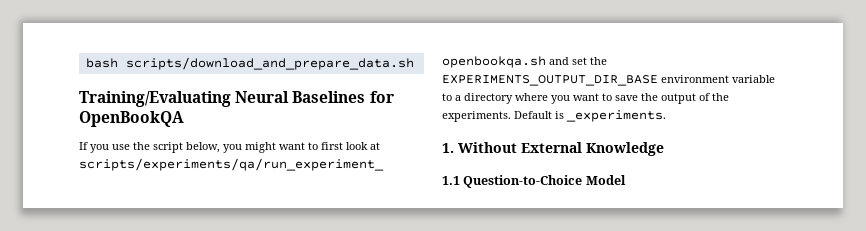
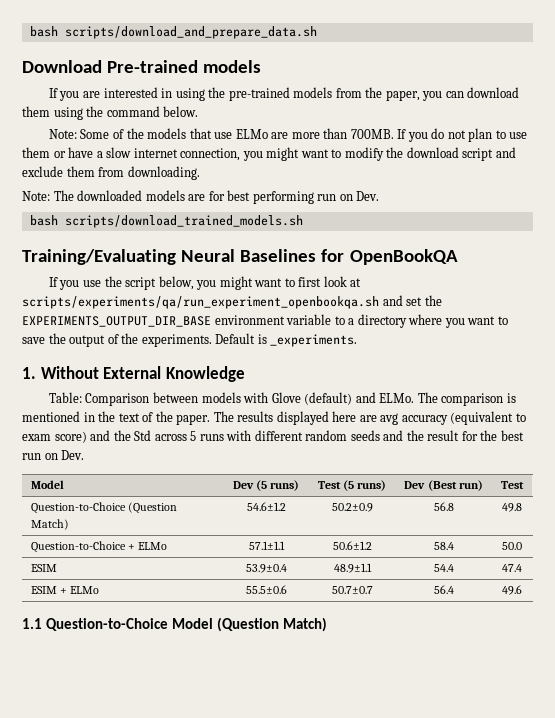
+ Download Pre-trained models
+ If you are interested in using the pre-trained models from the paper, you can download them using the command below.
+ Note: Some of the models that use ELMo are more than 700MB. If you do not plan to use them or have a slow internet connection, you might want to modify the download script and exclude them from downloading.
+ Note: The downloaded models are for best performing run on Dev.
+ bash scripts/download_trained_models.sh
+ Table: Comparison between models with Glove (default) and ELMo. The comparison is mentioned in the text of the paper. The results displayed here are avg accuracy (equivalent to exam score) and the Std across 5 runs with different random seeds and the result for the best run on Dev.
+ Model | Dev (5 runs) | Test (5 runs) | Dev (Best run) | Test
+ Question-to-Choice (Question Match) | 54.6±1.2 | 50.2±0.9 | 56.8 | 49.8
+ Question-to-Choice + ELMo | 57.1±1.1 | 50.6±1.2 | 58.4 | 50.0
+ ESIM | 53.9±0.4 | 48.9±1.1 | 54.4 | 47.4
+ ESIM + ELMo | 55.5±0.6 | 50.7±0.7 | 56.4 | 49.6
- 1.1 Question-to-Choice Model
+ 1.1 Question-to-Choice Model (Question Match)

